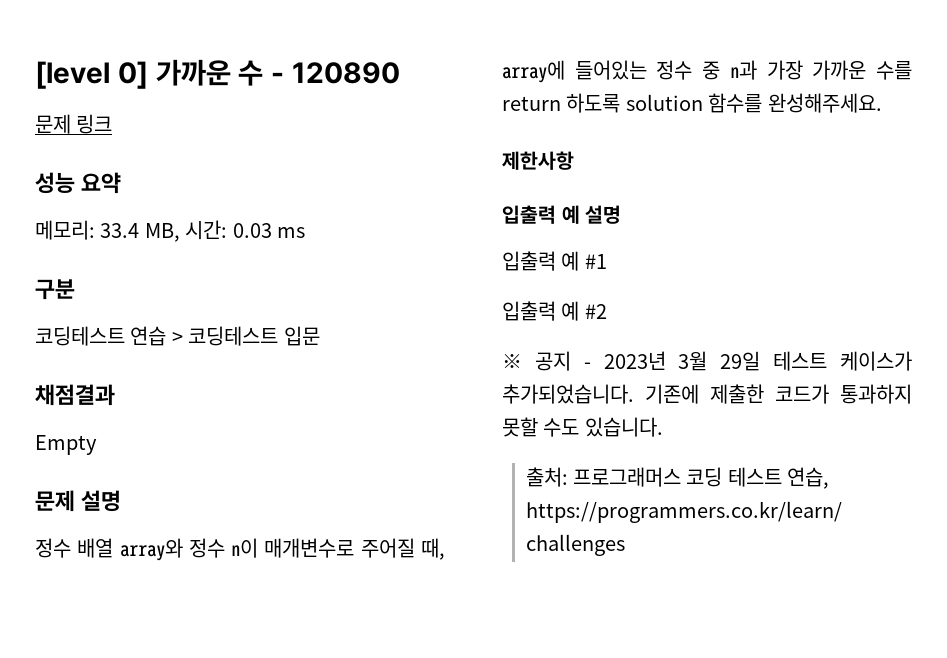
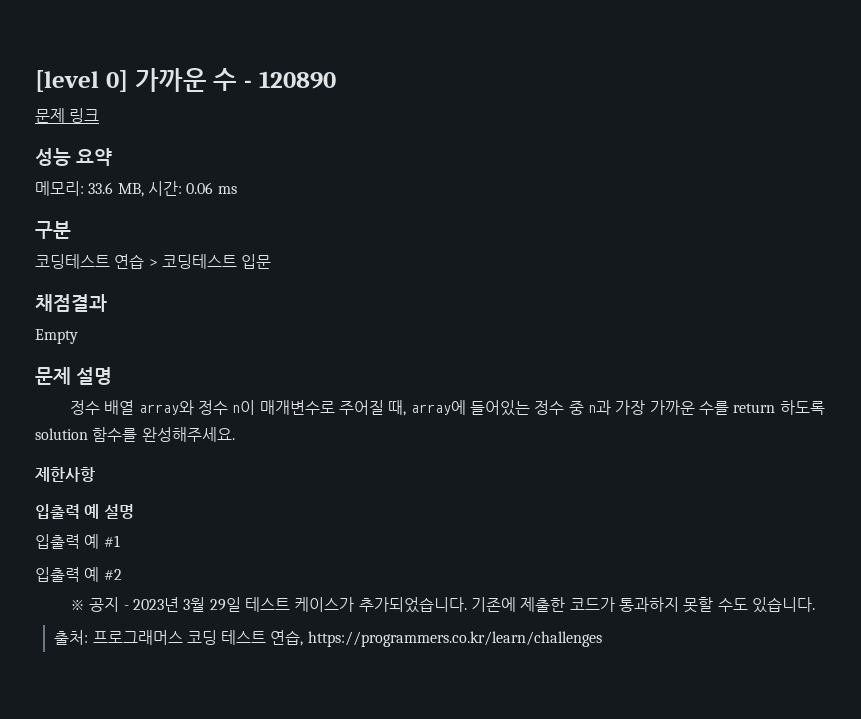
- 메모리: 33.4 MB, 시간: 0.03 ms
+ 메모리: 33.6 MB, 시간: 0.06 ms

